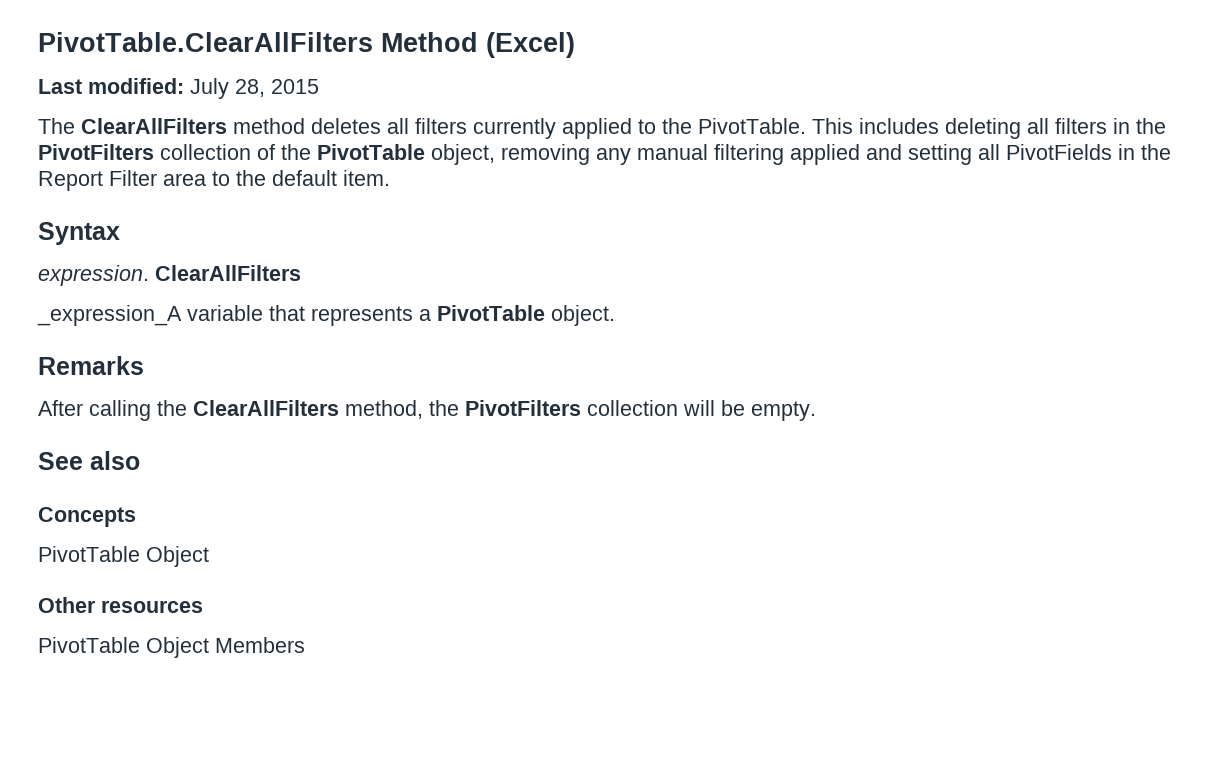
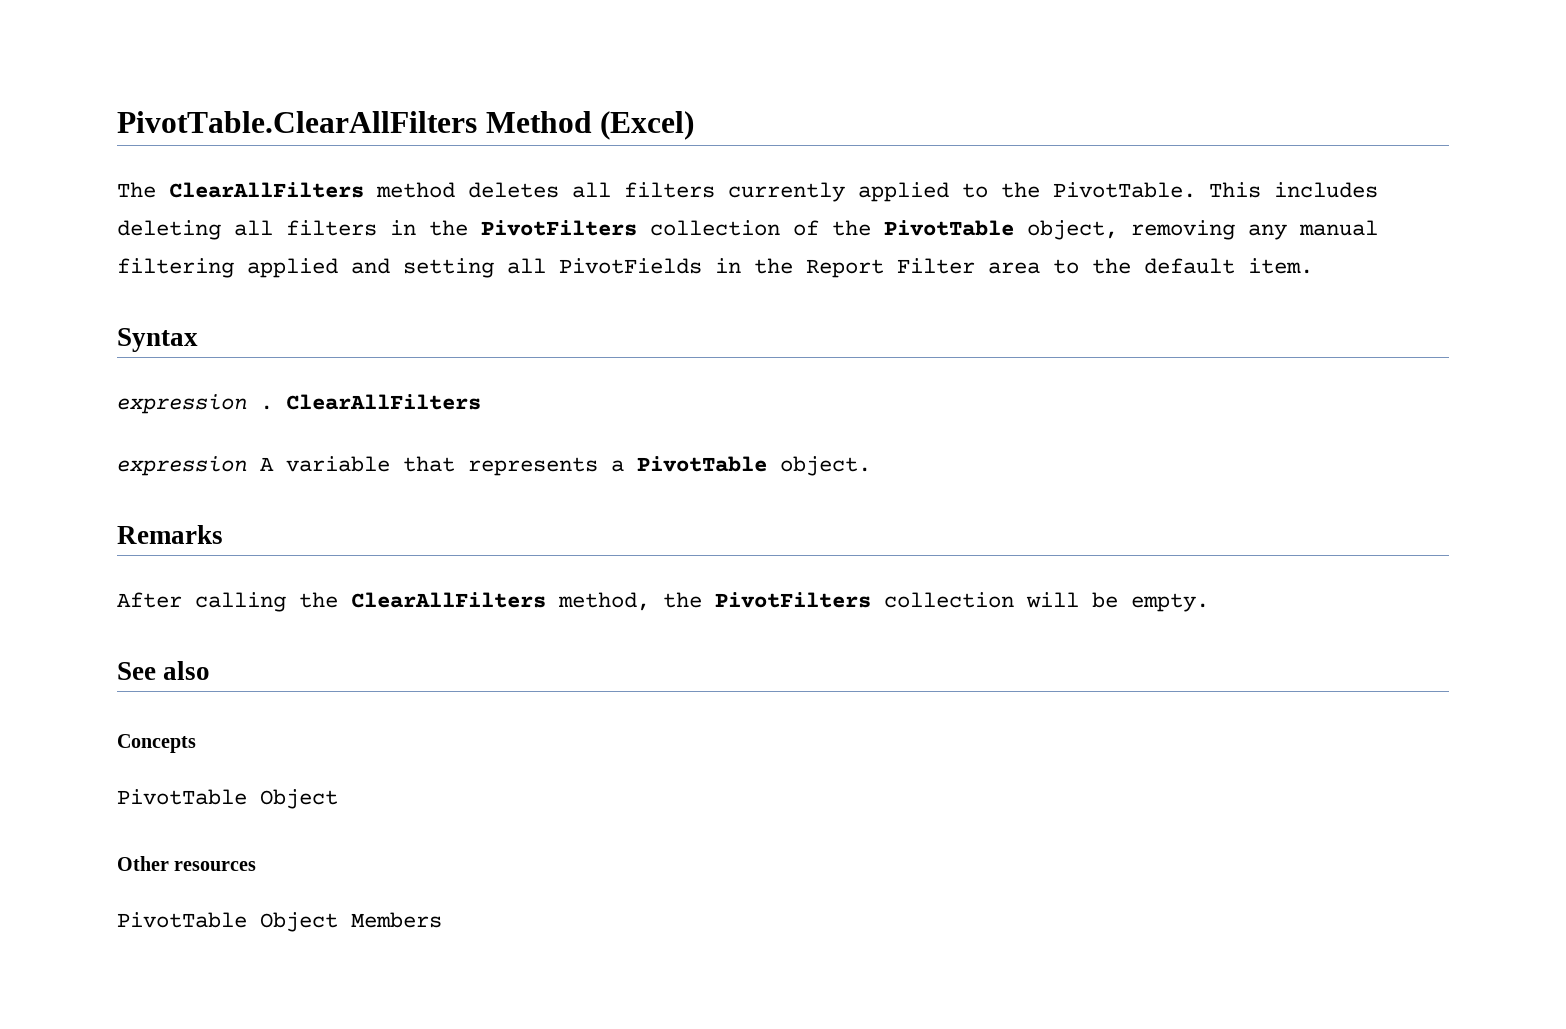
- Last modified: July 28, 2015
- expression.
+ expression .
- _expression_A variable that represents a PivotTable object.
+ expression A variable that represents a PivotTable object.

